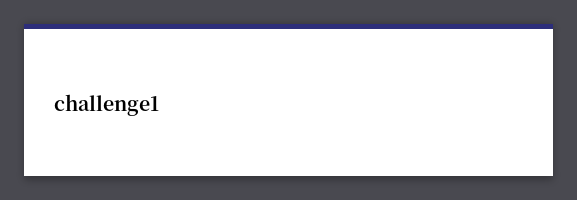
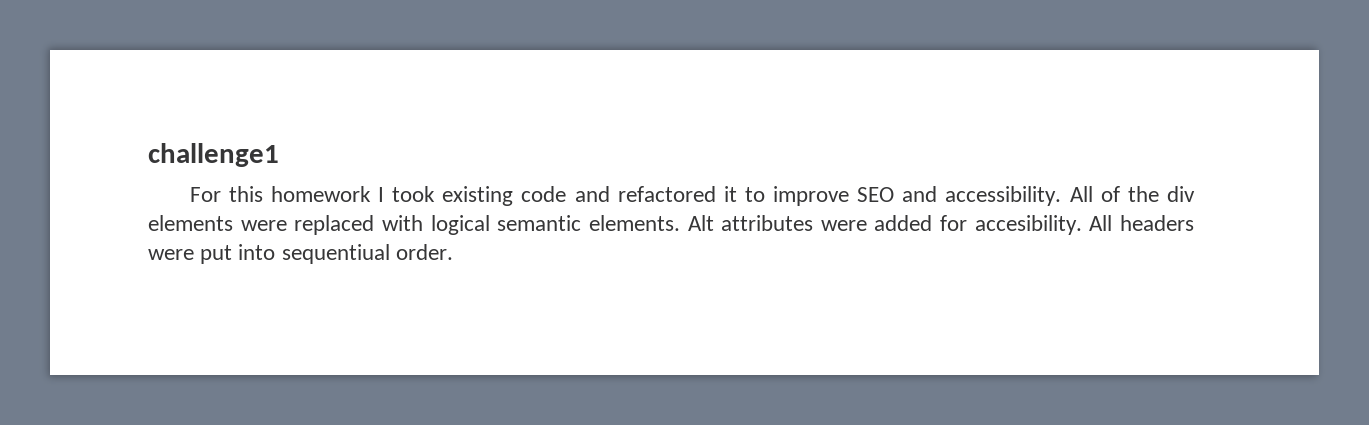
+ For this homework I took existing code and refactored it to improve SEO and accessibility. All of the div elements were replaced with logical semantic elements. Alt attributes were added for accesibility. All headers were put into sequentiual order.

